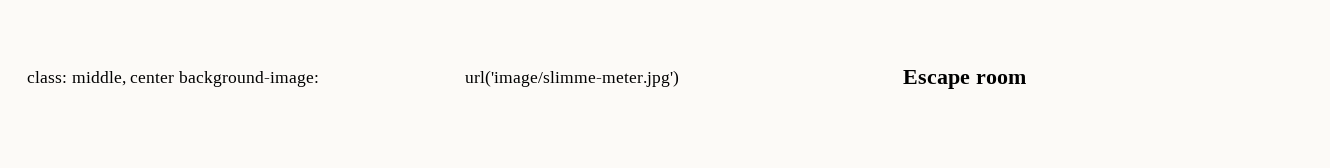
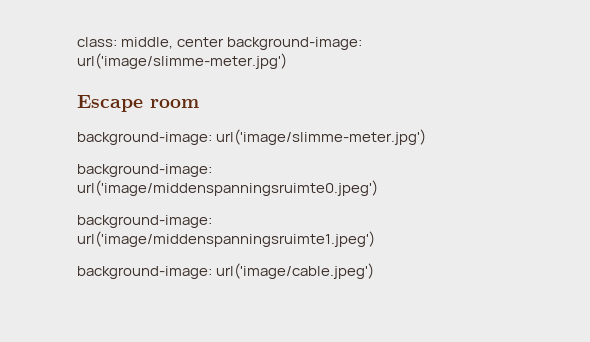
  Escape room
+ background-image: url('image/slimme-meter.jpg')
+ background-image: url('image/middenspanningsruimte0.jpeg')
+ background-image: url('image/middenspanningsruimte1.jpeg')
+ background-image: url('image/cable.jpeg')

